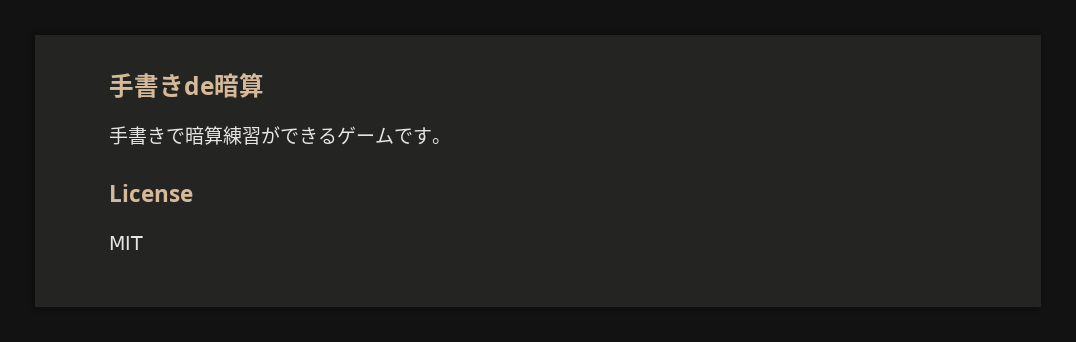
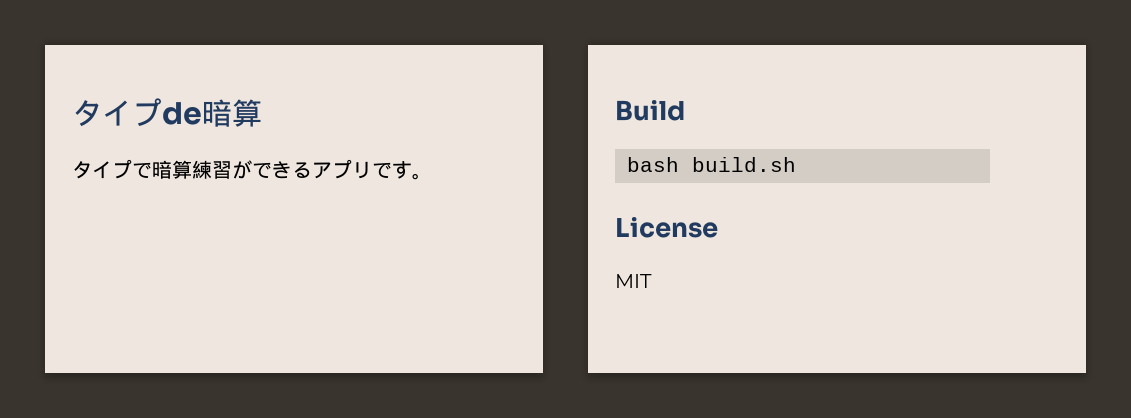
- 手書きde暗算
+ タイプde暗算
- 手書きで暗算練習ができるゲームです。
+ タイプで暗算練習ができるアプリです。
+ Build
+ bash build.sh

